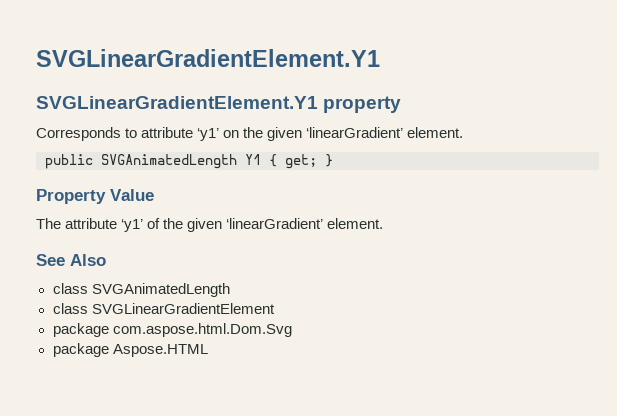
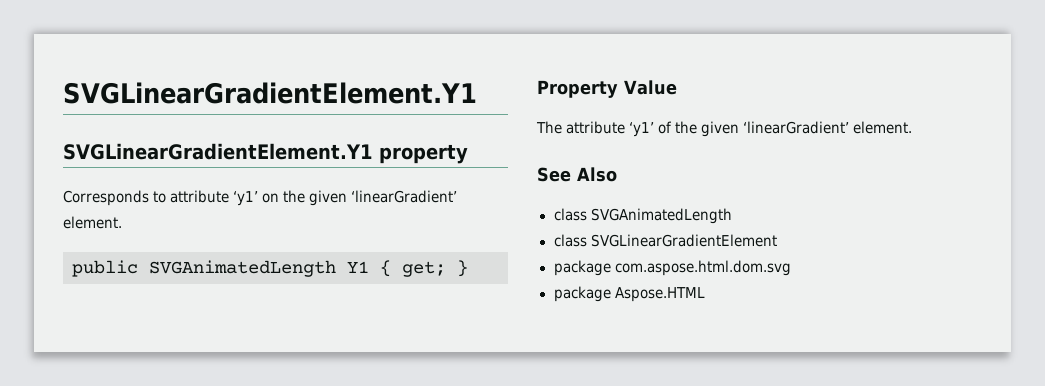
- package com.aspose.html.Dom.Svg
+ package com.aspose.html.dom.svg

